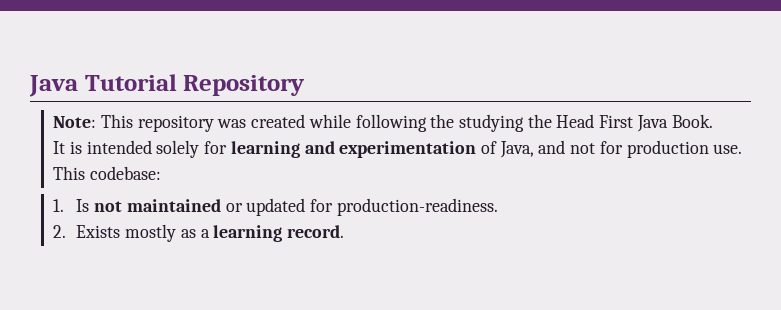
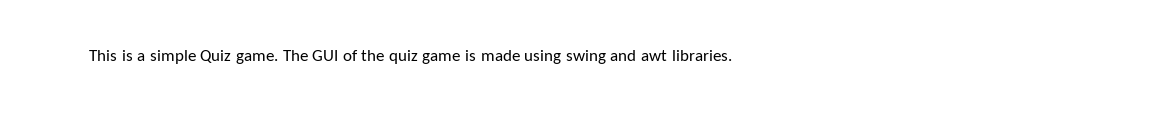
- Java Tutorial Repository
- Note: This repository was created while following the studying the Head First Java Book.
- It is intended solely for learning and experimentation of Java, and not for production use. This codebase:
- 1. Is not maintained or updated for production-readiness.
- 2. Exists mostly as a learning record.
+ This is a simple Quiz game. The GUI of the quiz game is made using swing and awt libraries.

